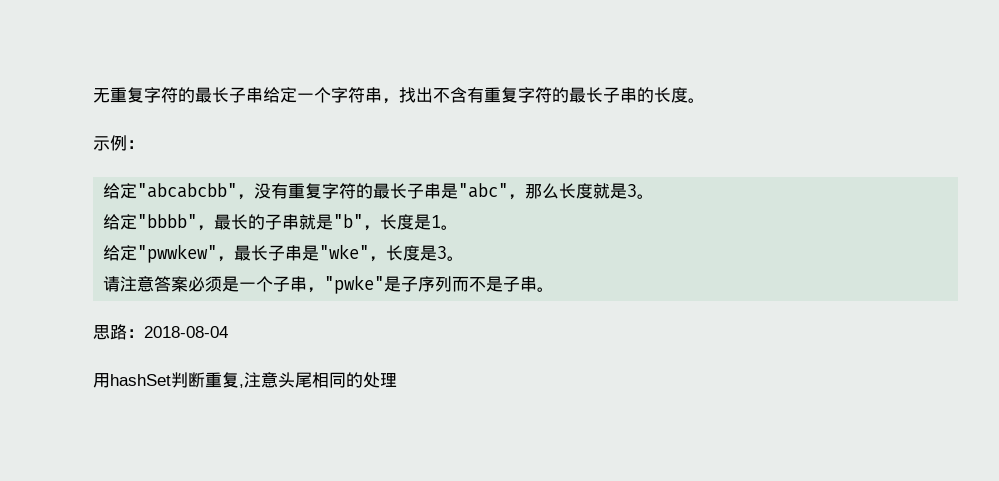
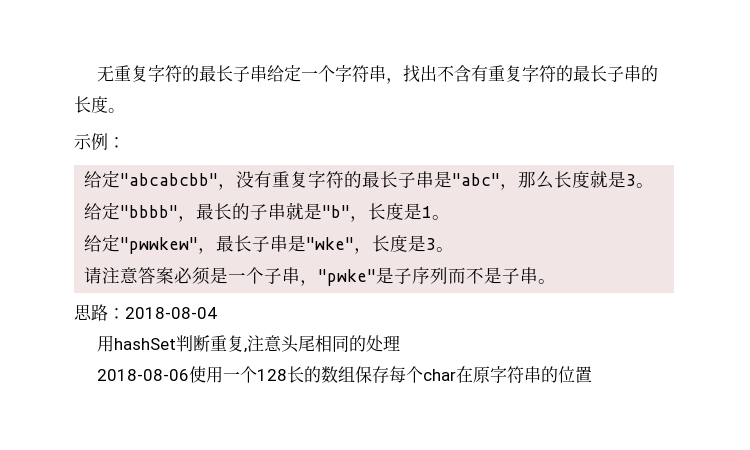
+ 2018-08-06使用一个128长的数组保存每个char在原字符串的位置

